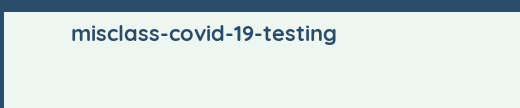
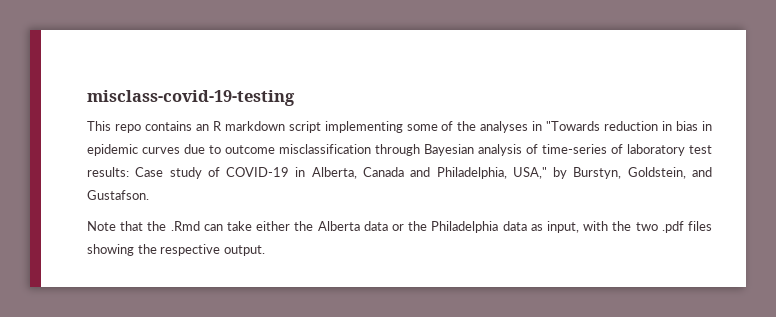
+ This repo contains an R markdown script implementing some of the analyses in "Towards reduction in bias in epidemic curves due to outcome misclassification through Bayesian analysis of time-series of laboratory test results: Case study of COVID-19 in Alberta, Canada and Philadelphia, USA," by Burstyn, Goldstein, and Gustafson.
+ Note that the .Rmd can take either the Alberta data or the Philadelphia data as input, with the two .pdf files showing the respective output.

